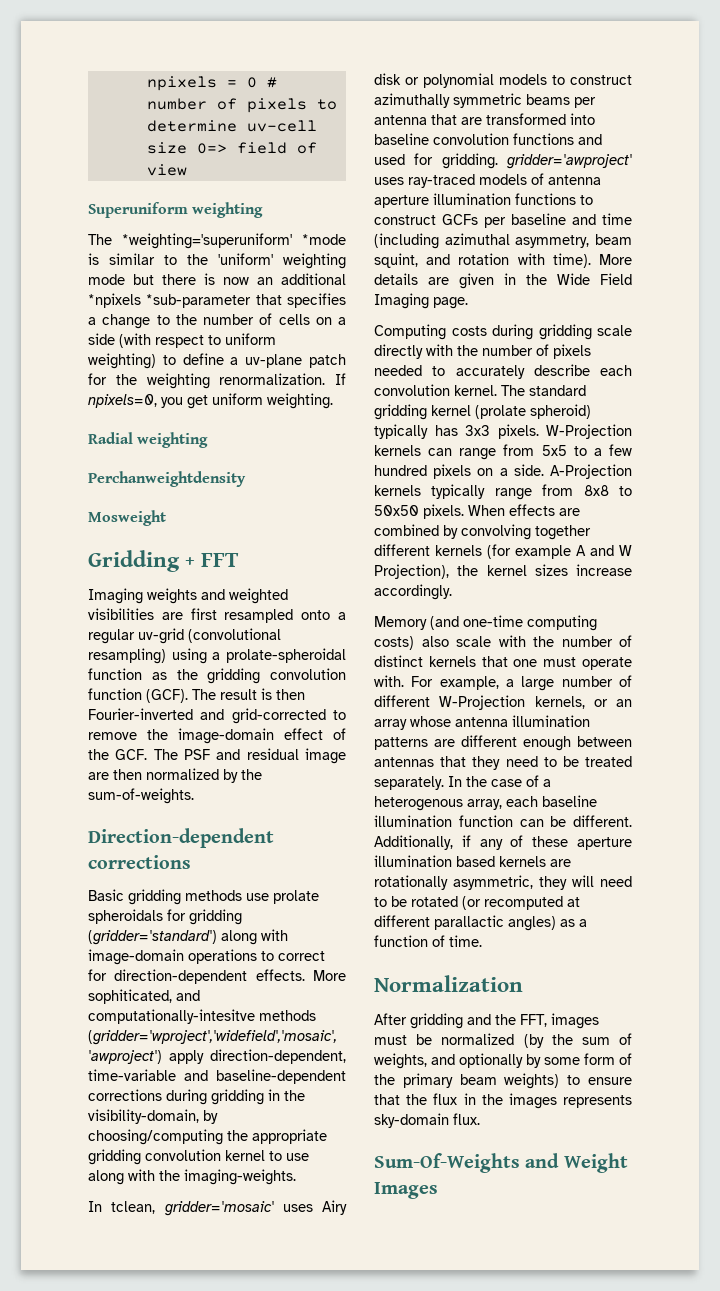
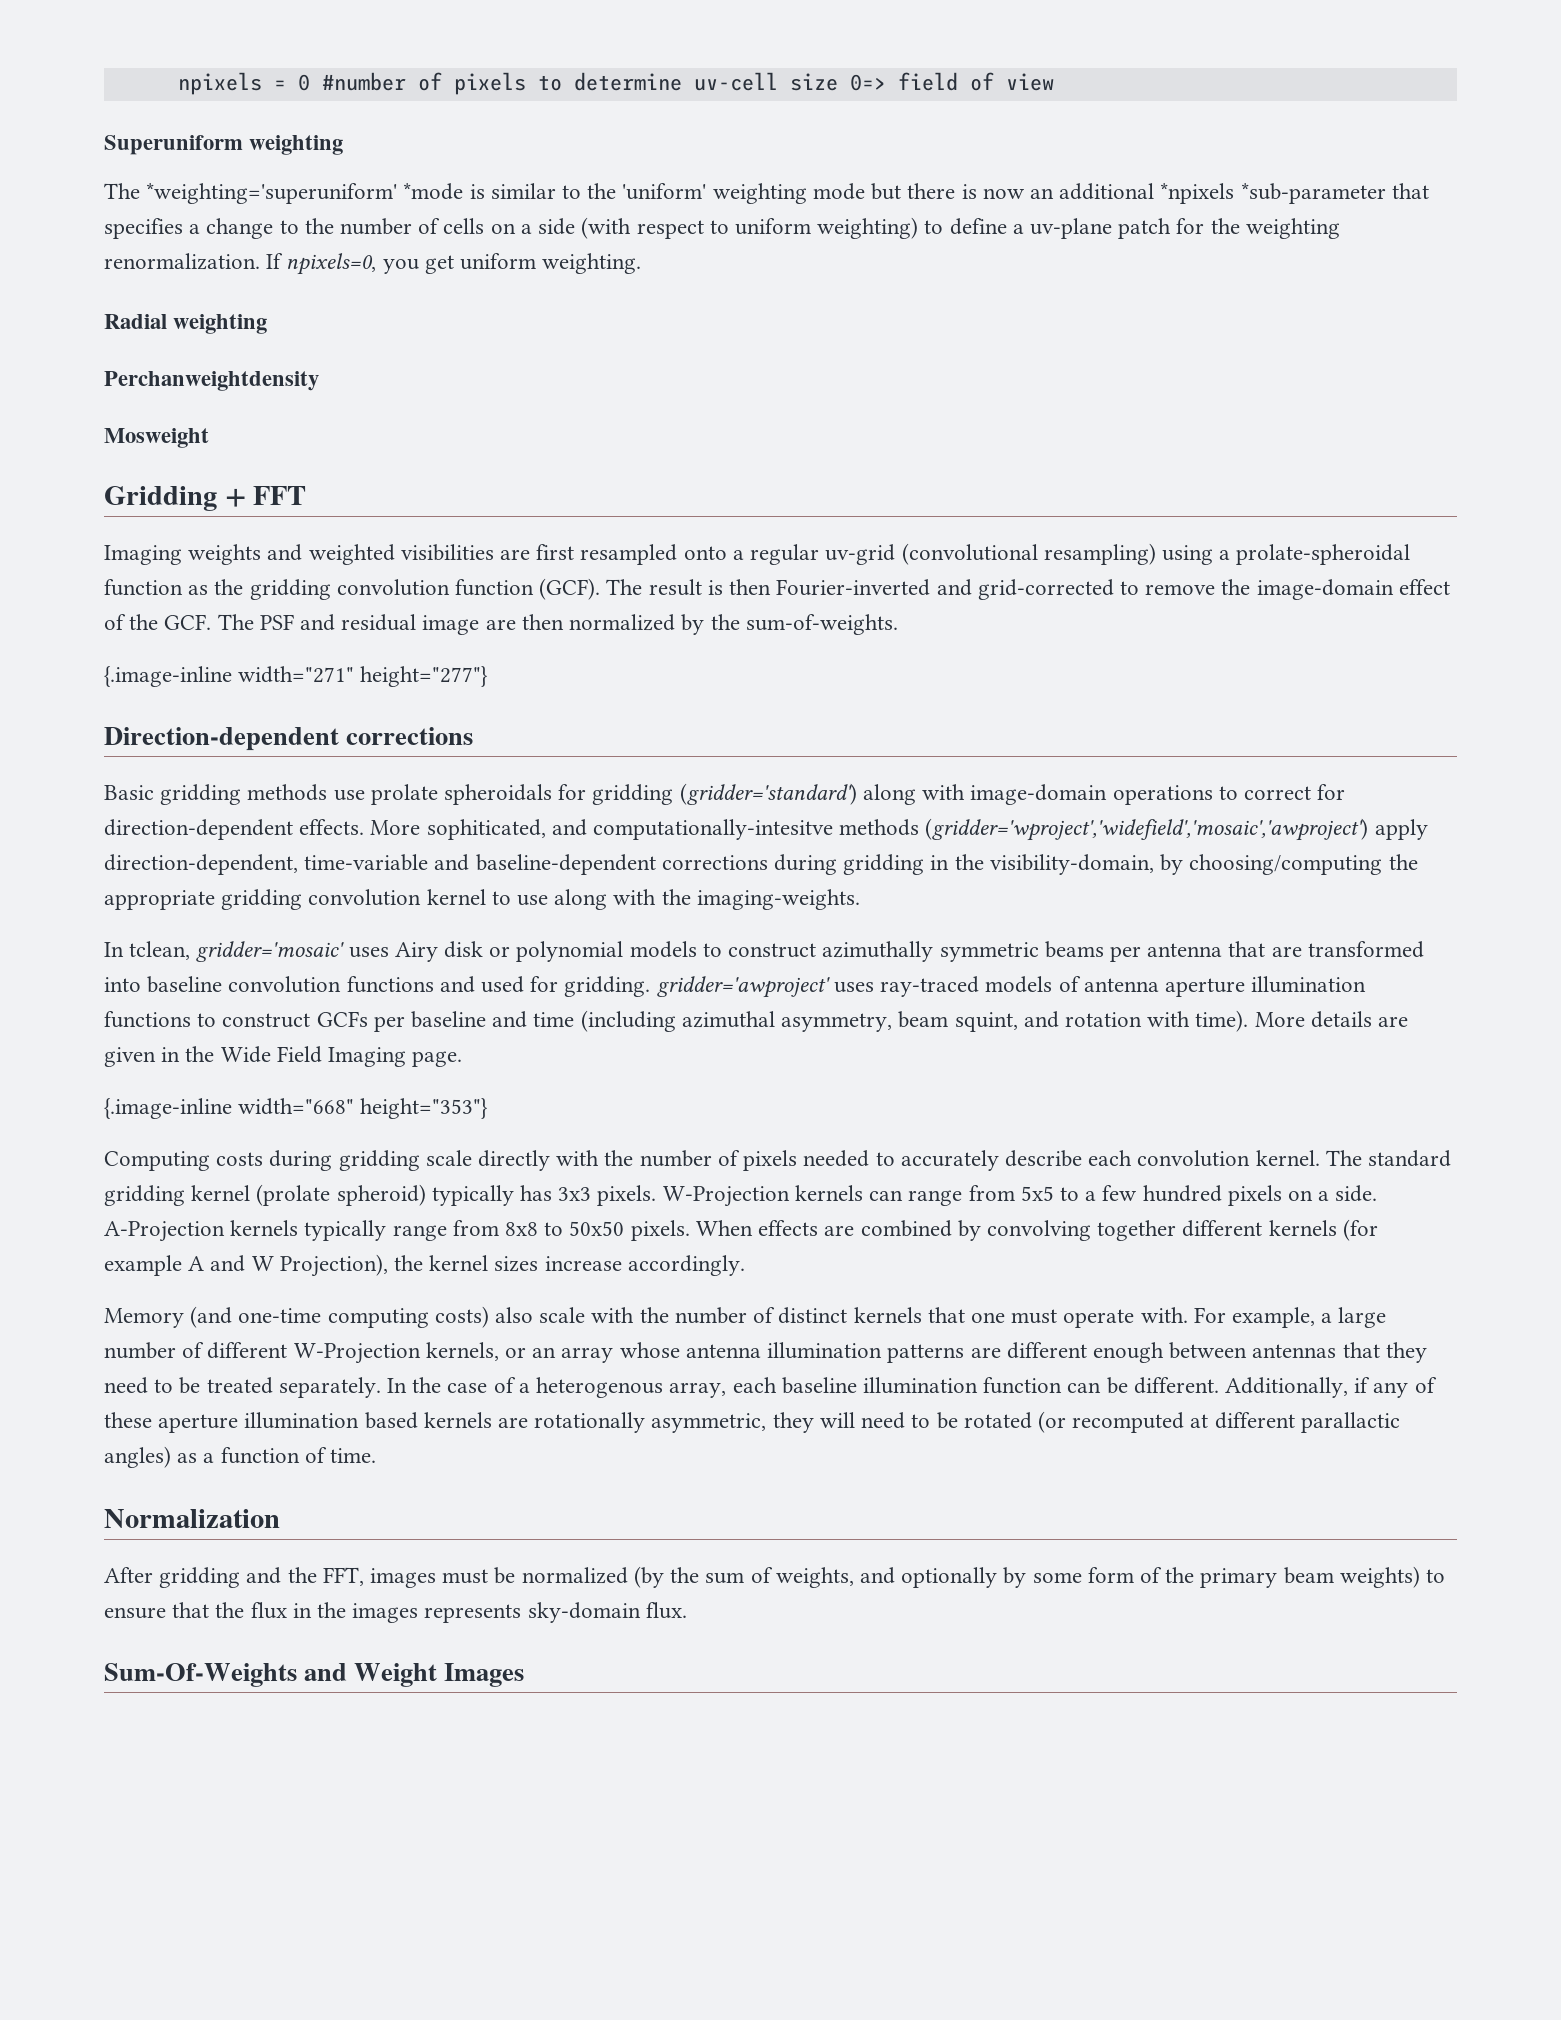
- npixels = 0 # number of pixels to determine uv-cell size 0=> field of view
+ npixels = 0 #number of pixels to determine uv-cell size 0=> field of view
+ {.image-inline width="271" height="277"}
+ {.image-inline width="668" height="353"}

